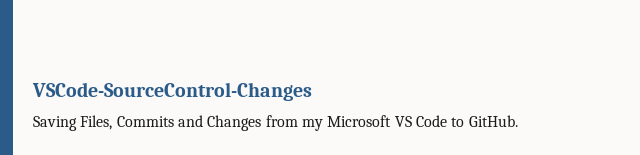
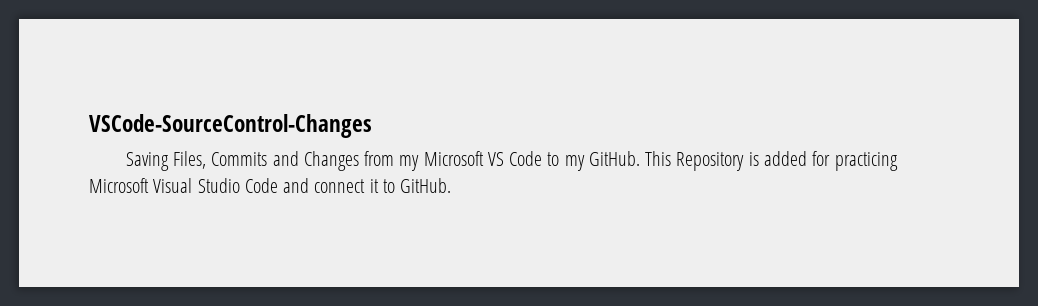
- Saving Files, Commits and Changes from my Microsoft VS Code to GitHub.
+ Saving Files, Commits and Changes from my Microsoft VS Code to my GitHub. This Repository is added for practicing Microsoft Visual Studio Code and connect it to GitHub.

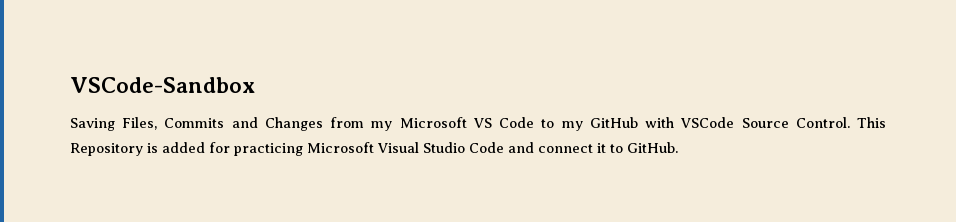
- VSCode-SourceControl-Changes
+ VSCode-Sandbox
- Saving Files, Commits and Changes from my Microsoft VS Code to my GitHub.
+ Saving Files, Commits and Changes from my Microsoft VS Code to my GitHub with VSCode Source Control.

